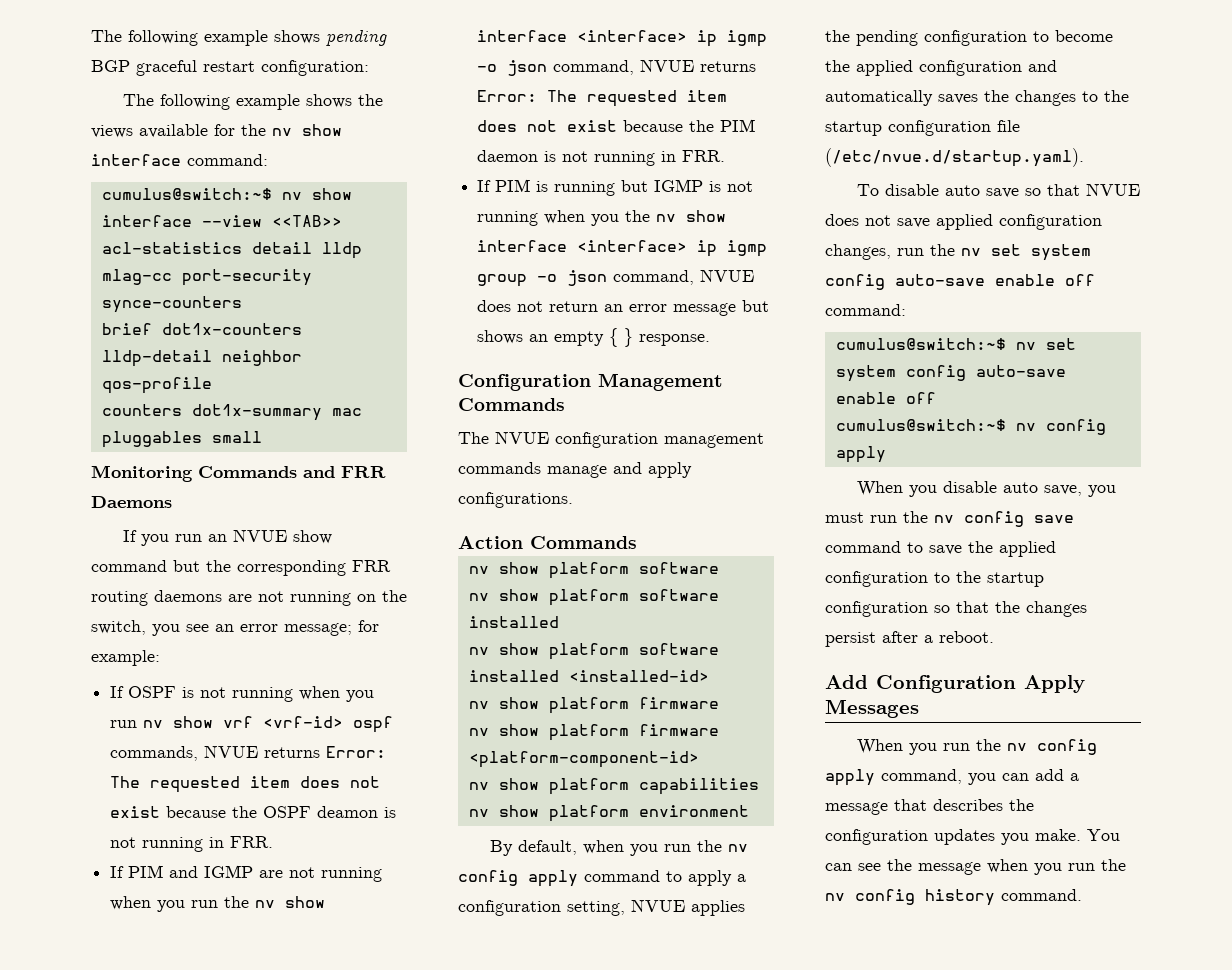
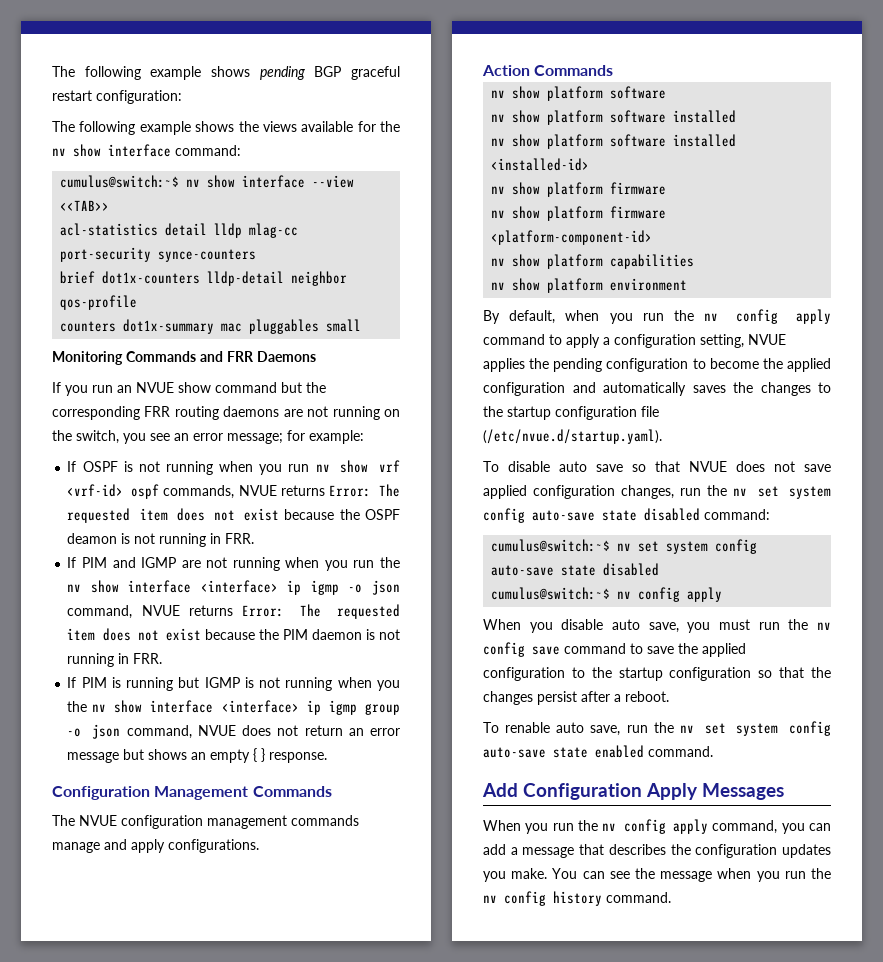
- To disable auto save so that NVUE does not save applied configuration changes, run the nv set system config auto-save enable off command:
+ To disable auto save so that NVUE does not save applied configuration changes, run the nv set system config auto-save state disabled command:
- cumulus@switch:~$ nv set system config auto-save enable off
+ cumulus@switch:~$ nv set system config auto-save state disabled
+ To renable auto save, run the nv set system config auto-save state enabled command.

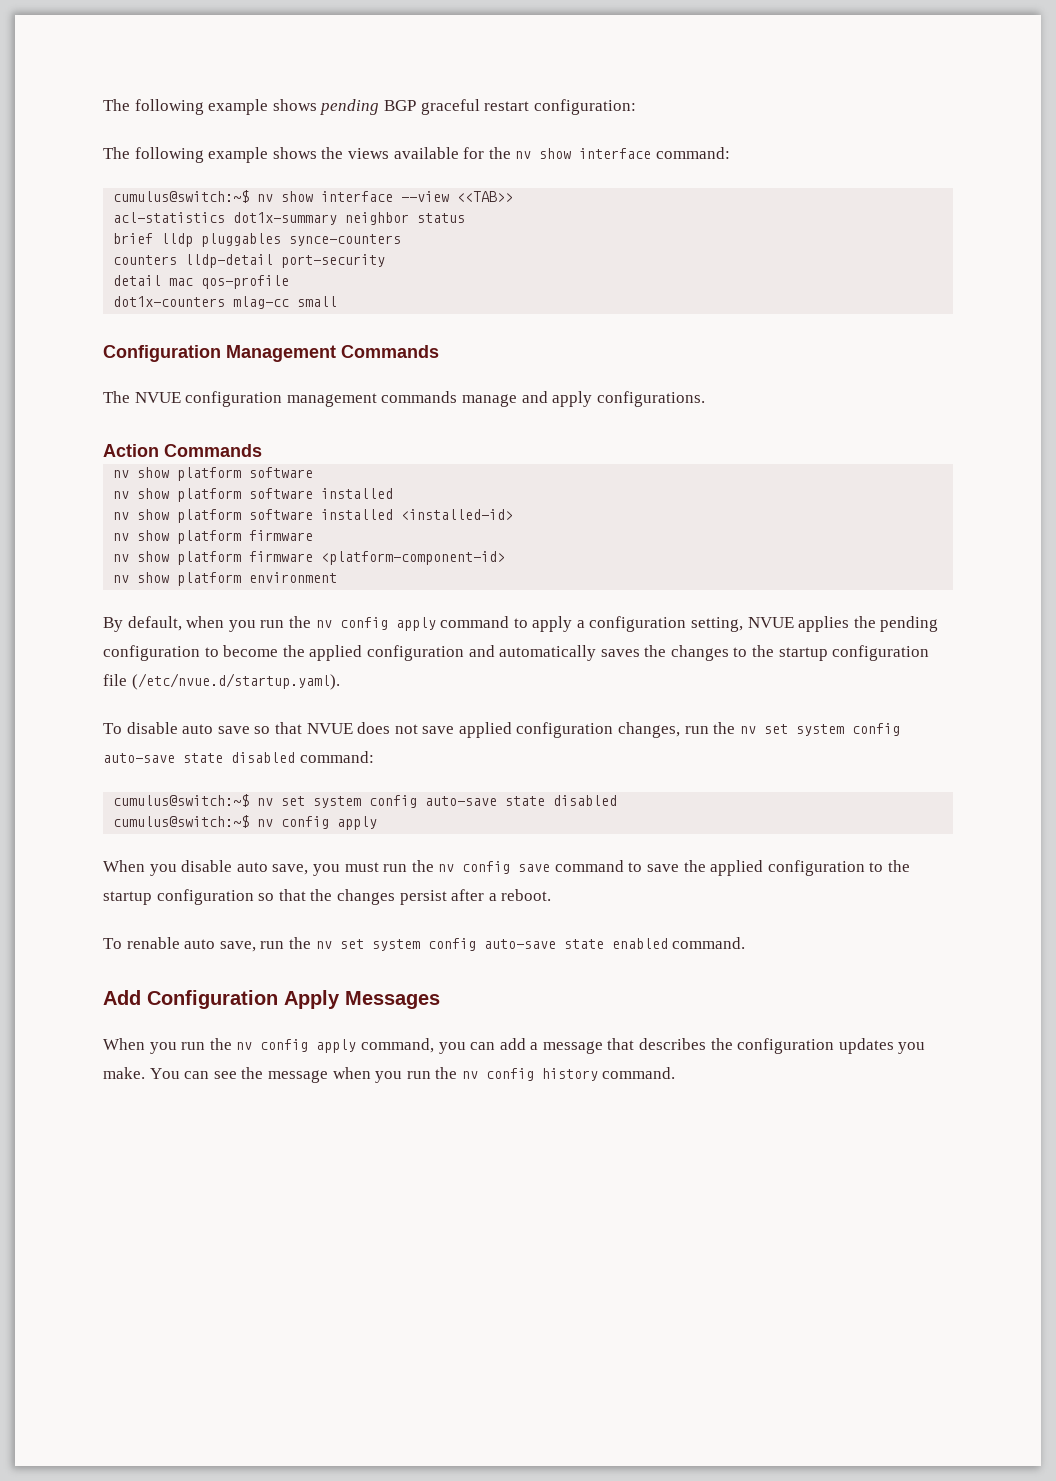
- acl-statistics detail lldp mlag-cc port-security synce-counters
- brief dot1x-counters lldp-detail neighbor qos-profile
- counters dot1x-summary mac pluggables small
- Monitoring Commands and FRR Daemons
- If you run an NVUE show command but the corresponding FRR routing daemons are not running on the switch, you see an error message; for example:
- If OSPF is not running when you run nv show vrf <vrf-id> ospf commands, NVUE returns Error: The requested item does not exist because the OSPF deamon is not running in FRR.
- If PIM and IGMP are not running when you run the nv show interface <interface> ip igmp -o json command, NVUE returns Error: The requested item does not exist because the PIM daemon is not running in FRR.
- If PIM is running but IGMP is not running when you the nv show interface <interface> ip igmp group -o json command, NVUE does not return an error message but shows an empty { } response.
+ acl-statistics dot1x-summary neighbor status
+ brief lldp pluggables synce-counters
+ counters lldp-detail port-security
+ detail mac qos-profile
+ dot1x-counters mlag-cc small
- nv show platform capabilities

